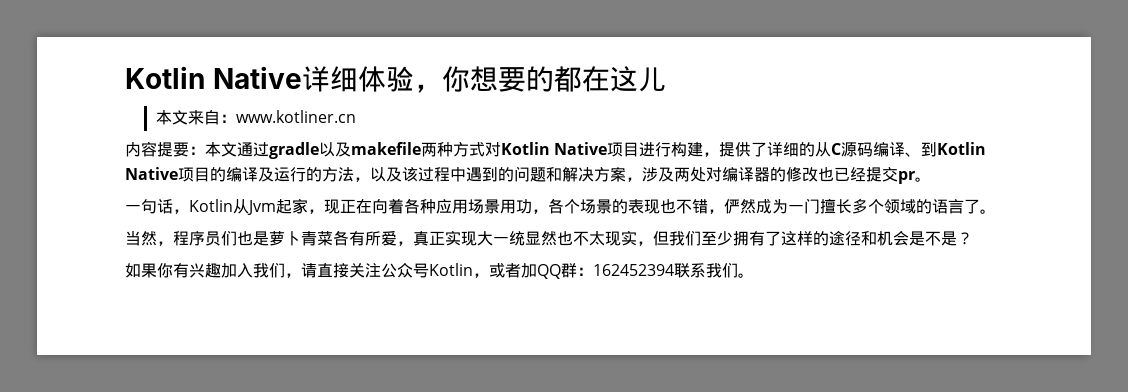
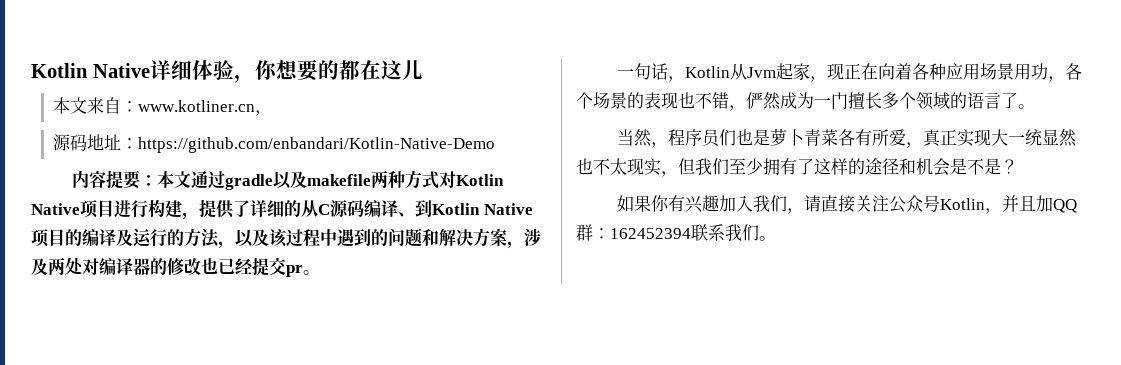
- 本文来自：www.kotliner.cn
+ 本文来自：www.kotliner.cn，
+ 源码地址：https://github.com/enbandari/Kotlin-Native-Demo
- 如果你有兴趣加入我们，请直接关注公众号Kotlin，或者加QQ群：162452394联系我们。
+ 如果你有兴趣加入我们，请直接关注公众号Kotlin，并且加QQ群：162452394联系我们。

